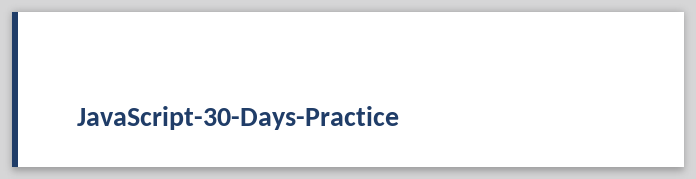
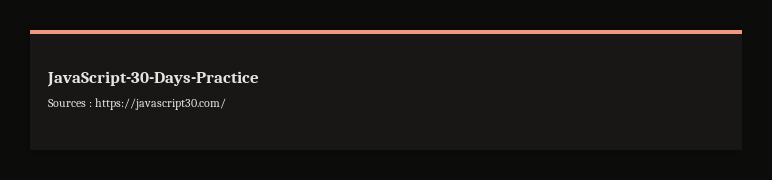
+ Sources : https://javascript30.com/

